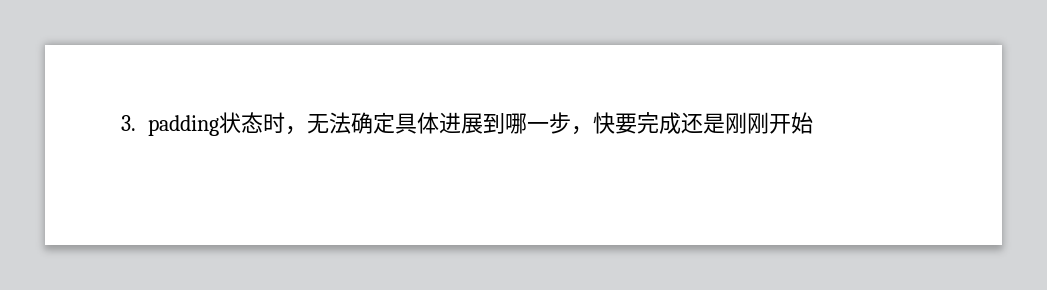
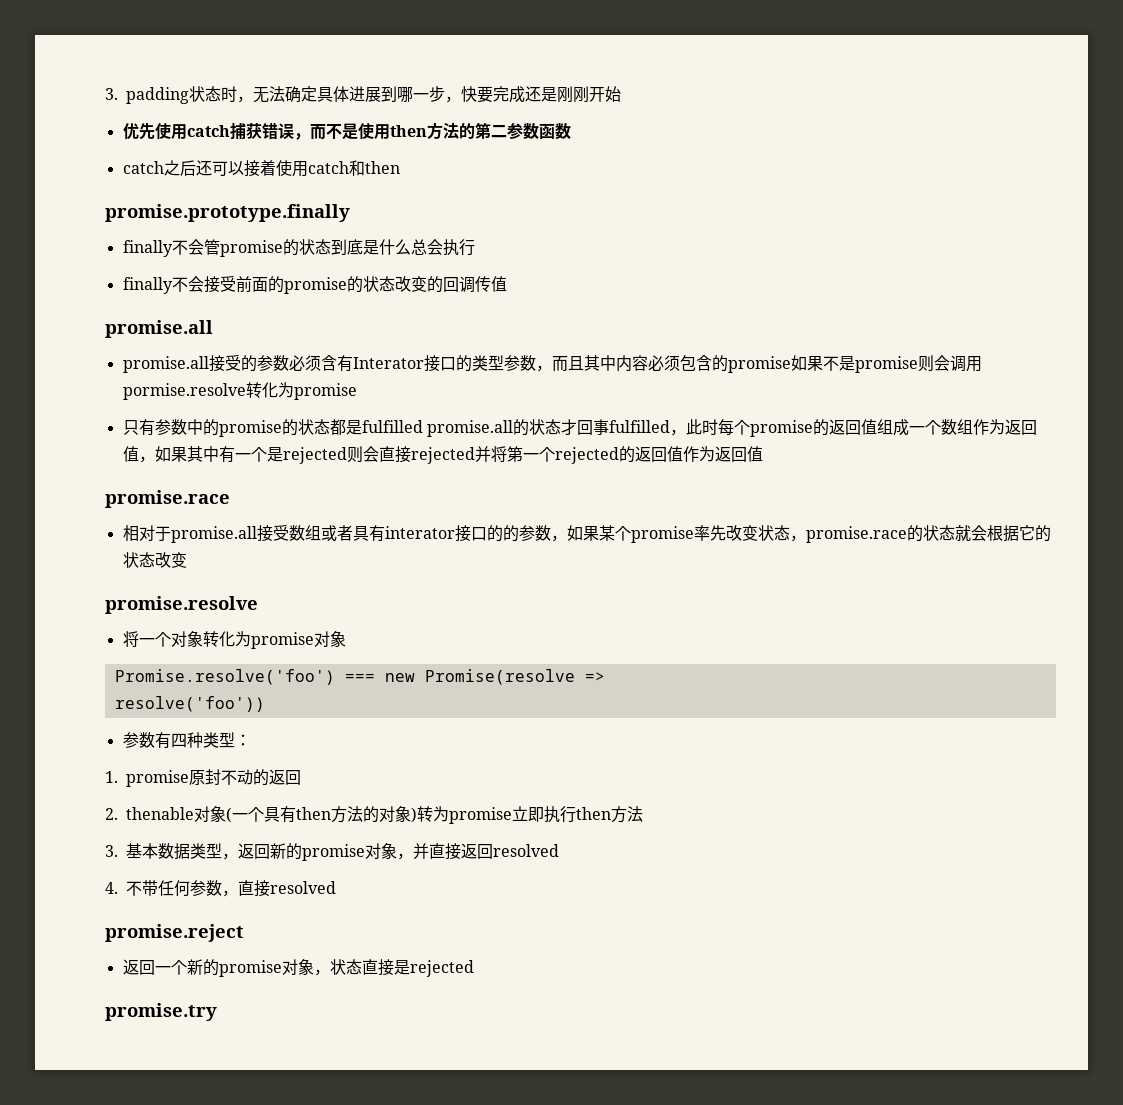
+ 优先使用catch捕获错误，而不是使用then方法的第二参数函数
+ catch之后还可以接着使用catch和then
+ promise.prototype.finally
+ finally不会管promise的状态到底是什么总会执行
+ finally不会接受前面的promise的状态改变的回调传值
+ promise.all
+ promise.all接受的参数必须含有Interator接口的类型参数，而且其中内容必须包含的promise如果不是promise则会调用pormise.resolve转化为promise
+ 只有参数中的promise的状态都是fulfilled promise.all的状态才回事fulfilled，此时每个promise的返回值组成一个数组作为返回值，如果其中有一个是rejected则会直接rejected并将第一个rejected的返回值作为返回值
+ promise.race
+ 相对于promise.all接受数组或者具有interator接口的的参数，如果某个promise率先改变状态，promise.race的状态就会根据它的状态改变
+ promise.resolve
+ 将一个对象转化为promise对象
+ Promise.resolve('foo') === new Promise(resolve =>
+ resolve('foo'))
+ 参数有四种类型：
+ 1. promise原封不动的返回
+ 2. thenable对象(一个具有then方法的对象)转为promise立即执行then方法
+ 3.基本数据类型，返回新的promise对象，并直接返回resolved
+ 4.不带任何参数，直接resolved
+ promise.reject
+ 返回一个新的promise对象，状态直接是rejected
+ promise.try

